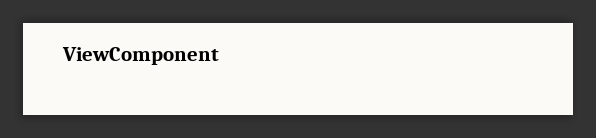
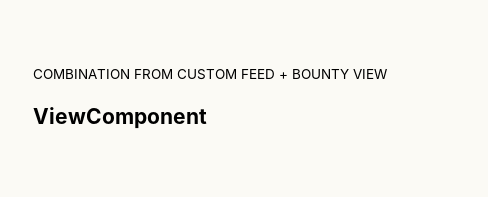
+ COMBINATION FROM CUSTOM FEED + BOUNTY VIEW

